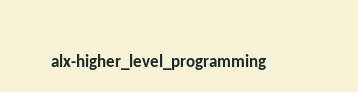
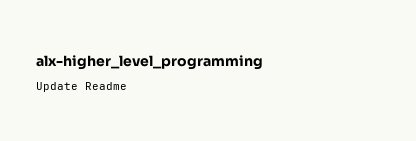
+ Update Readme

